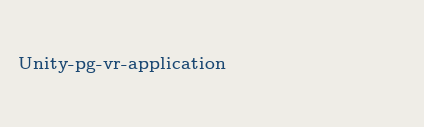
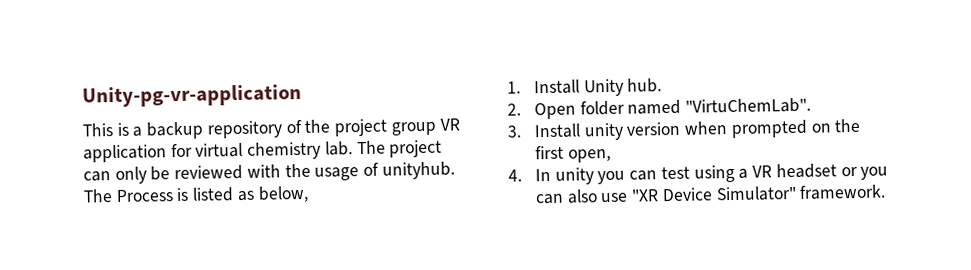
+ This is a backup repository of the project group VR application for virtual chemistry lab. The project can only be reviewed with the usage of unityhub. The Process is listed as below,
+ 1. Install Unity hub.
+ 2. Open folder named "VirtuChemLab".
+ 3. Install unity version when prompted on the first open,
+ 4. In unity you can test using a VR headset or you can also use "XR Device Simulator" framework.

